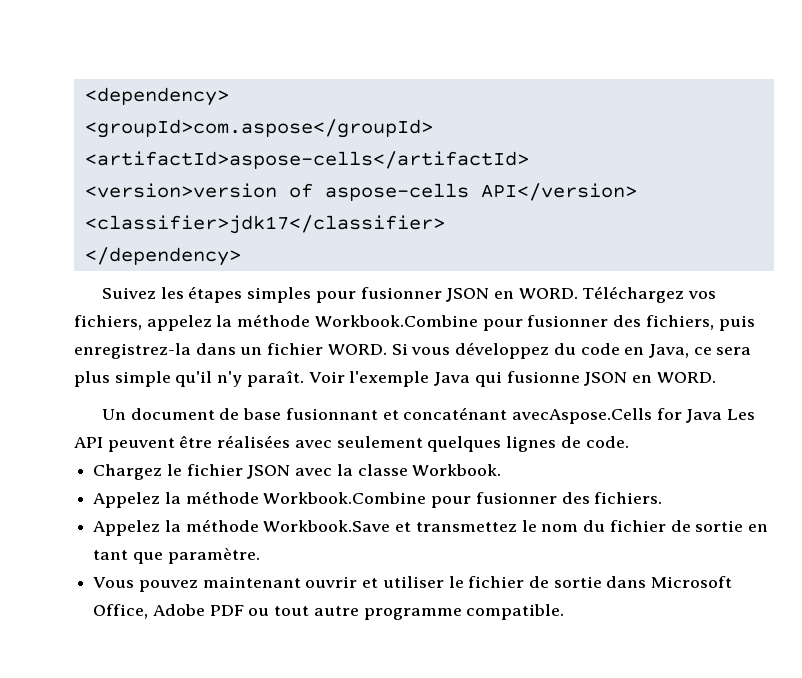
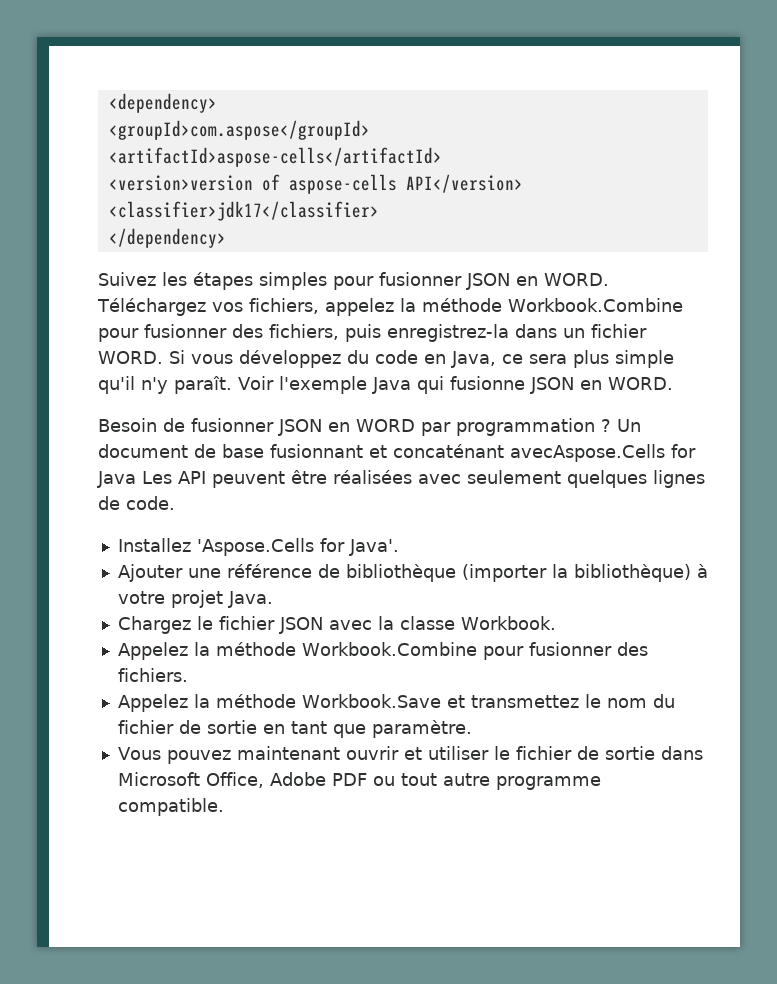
+ Besoin de fusionner JSON en WORD par programmation ?
+ Installez 'Aspose.Cells for Java'.
+ Ajouter une référence de bibliothèque (importer la bibliothèque) à votre projet Java.

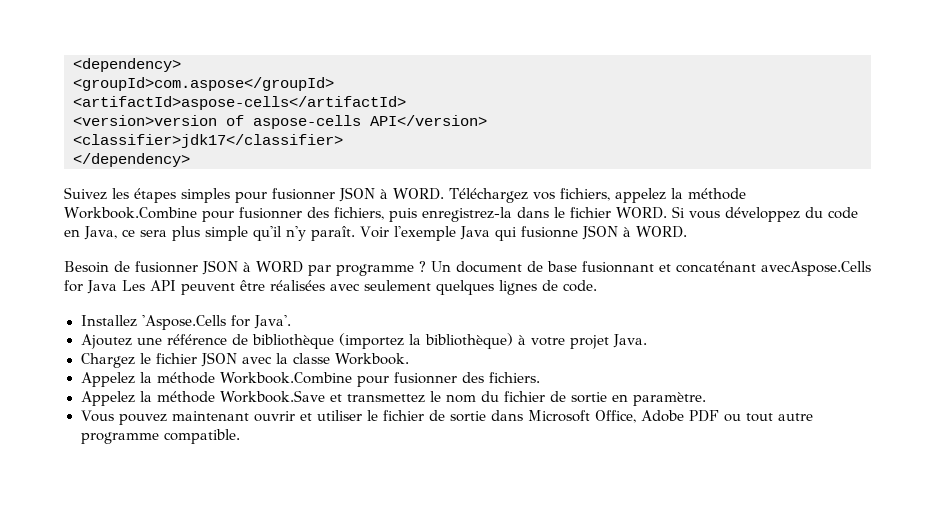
- Suivez les étapes simples pour fusionner JSON en WORD.
+ Suivez les étapes simples pour fusionner JSON à WORD.
- Téléchargez vos fichiers, appelez la méthode Workbook.Combine pour fusionner des fichiers, puis enregistrez-la dans un fichier WORD.
+ Téléchargez vos fichiers, appelez la méthode Workbook.Combine pour fusionner des fichiers, puis enregistrez-la dans le fichier WORD.
- Voir l'exemple Java qui fusionne JSON en WORD.
+ Voir l'exemple Java qui fusionne JSON à WORD.
- Besoin de fusionner JSON en WORD par programmation ?
+ Besoin de fusionner JSON à WORD par programme ?
- Ajouter une référence de bibliothèque (importer la bibliothèque) à votre projet Java.
+ Ajoutez une référence de bibliothèque (importez la bibliothèque) à votre projet Java.
- Appelez la méthode Workbook.Save et transmettez le nom du fichier de sortie en tant que paramètre.
+ Appelez la méthode Workbook.Save et transmettez le nom du fichier de sortie en paramètre.

